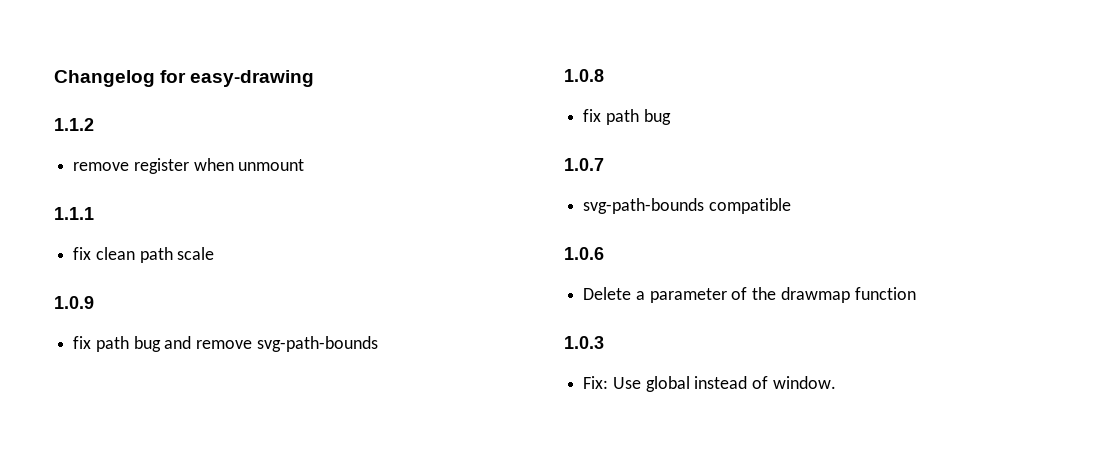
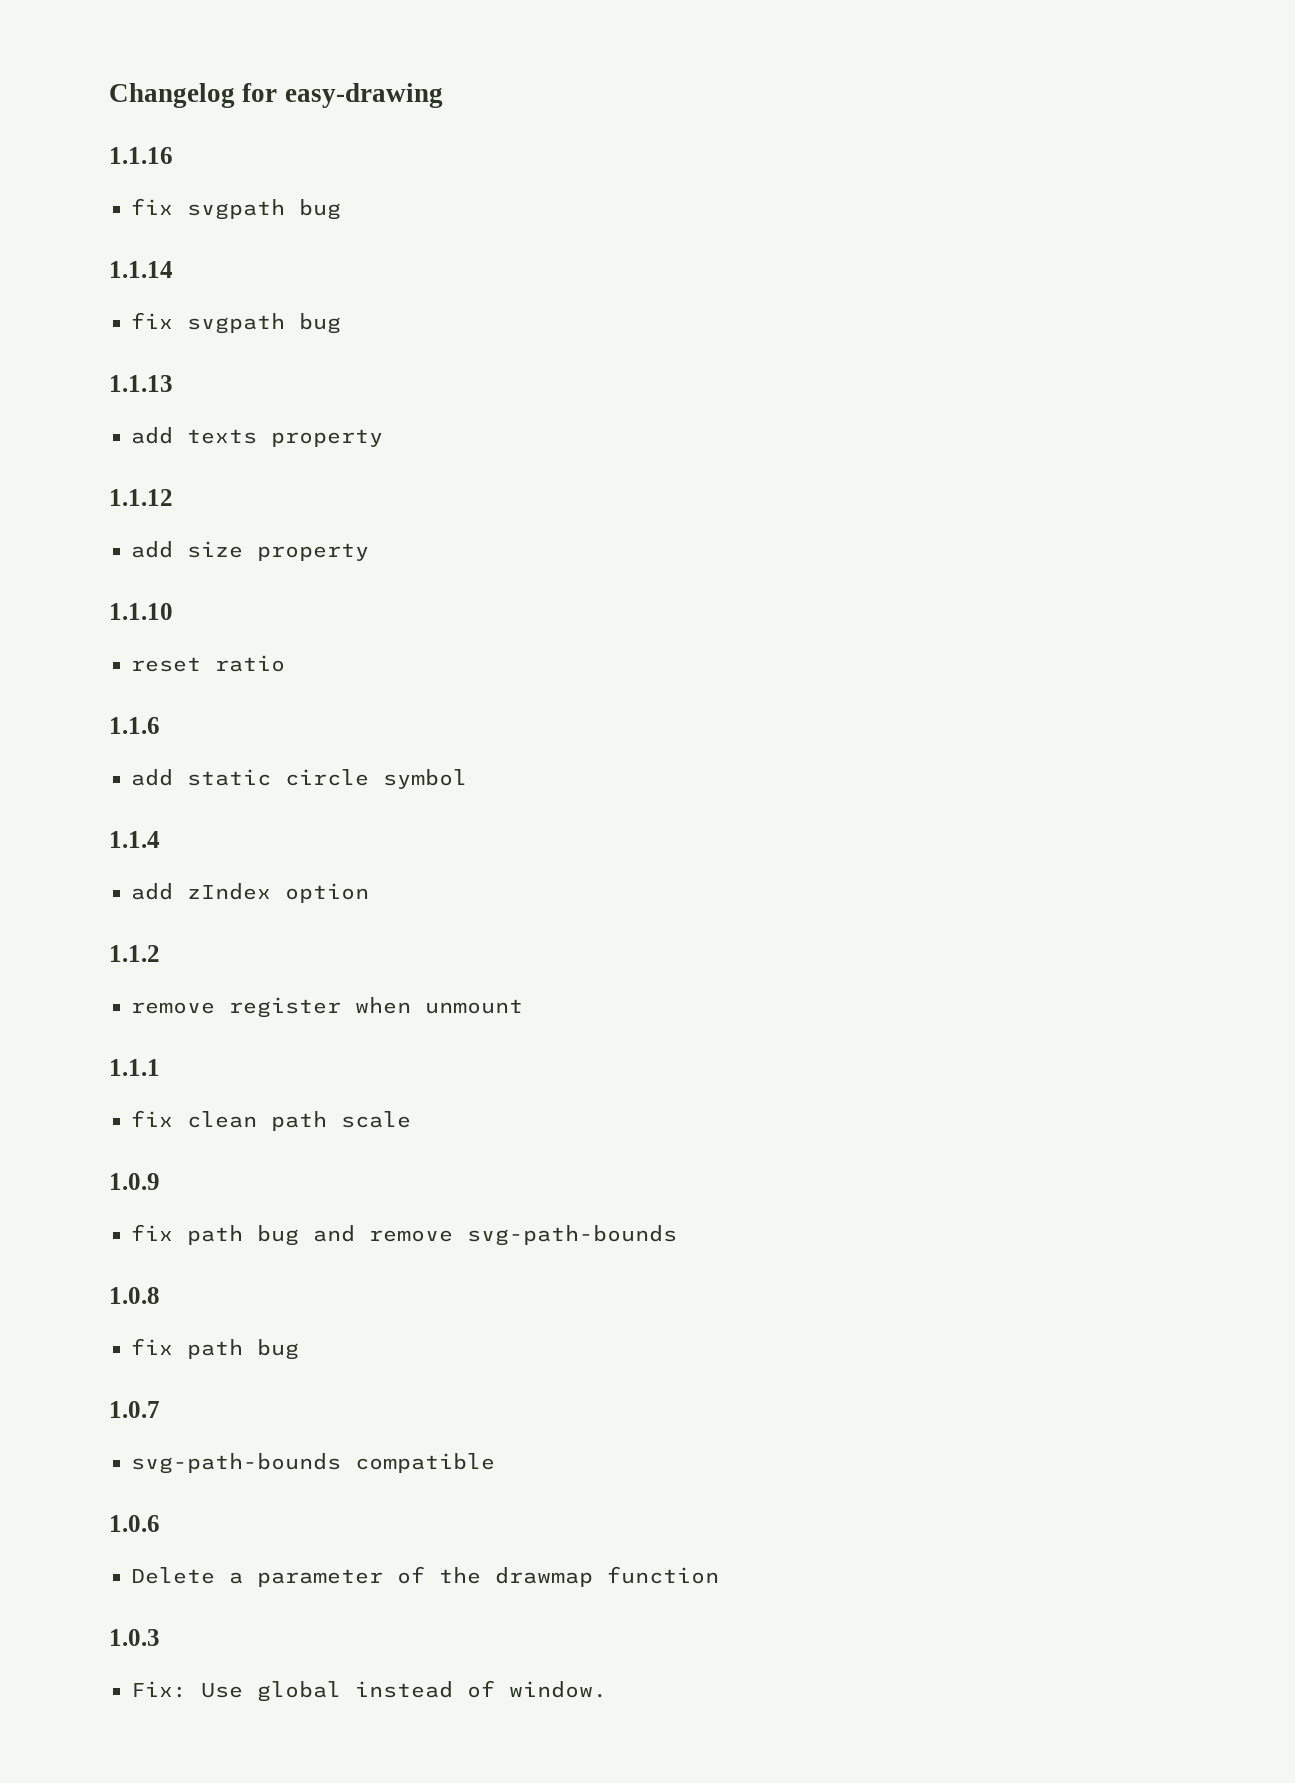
+ 1.1.16
+ fix svgpath bug
+ 1.1.14
+ fix svgpath bug
+ 1.1.13
+ add texts property
+ 1.1.12
+ add size property
+ 1.1.10
+ reset ratio
+ 1.1.6
+ add static circle symbol
+ 1.1.4
+ add zIndex option

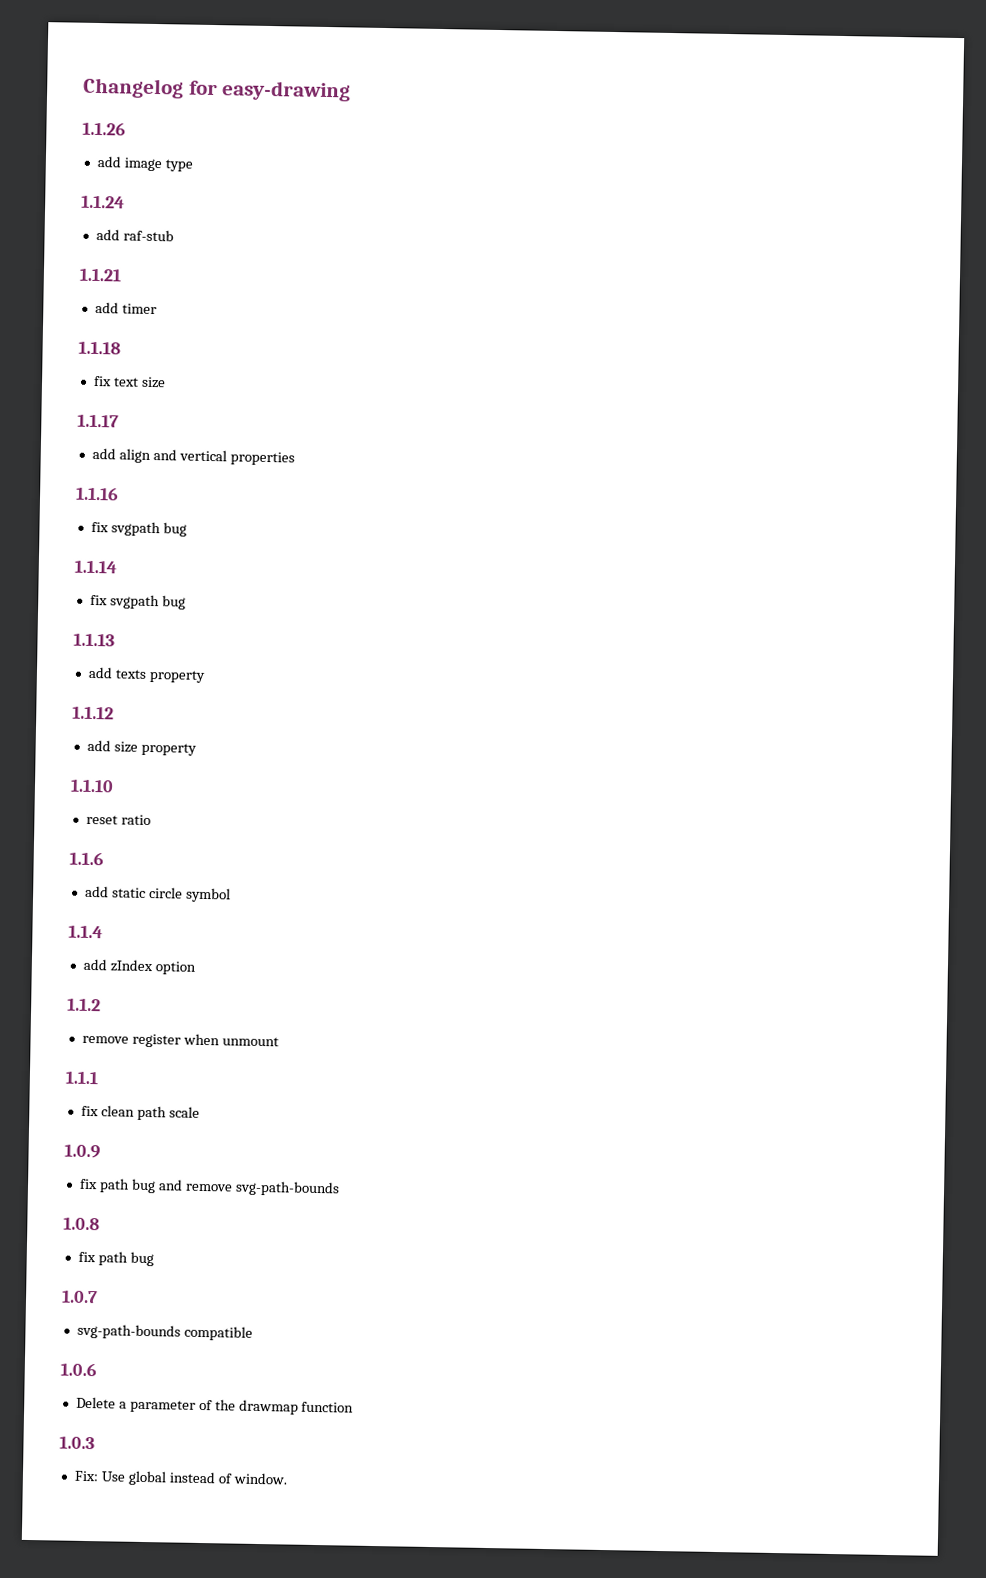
+ 1.1.26
+ add image type
+ 1.1.24
+ add raf-stub
+ 1.1.21
+ add timer
+ 1.1.18
+ fix text size
+ 1.1.17
+ add align and vertical properties

